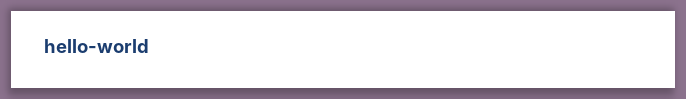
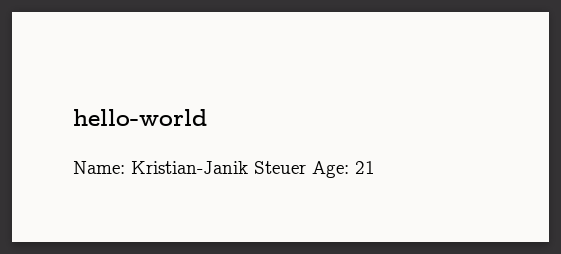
+ Name: Kristian-Janik Steuer Age: 21

